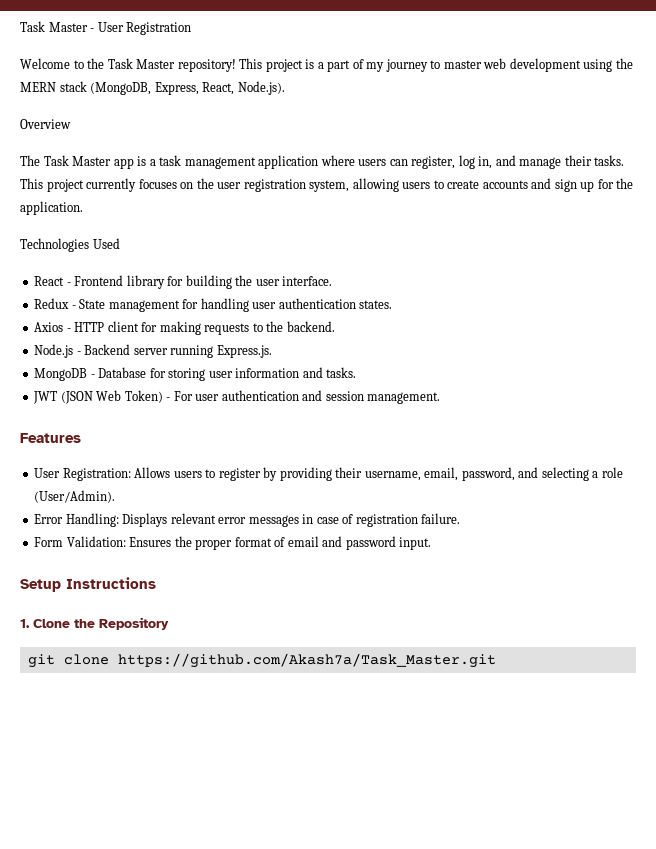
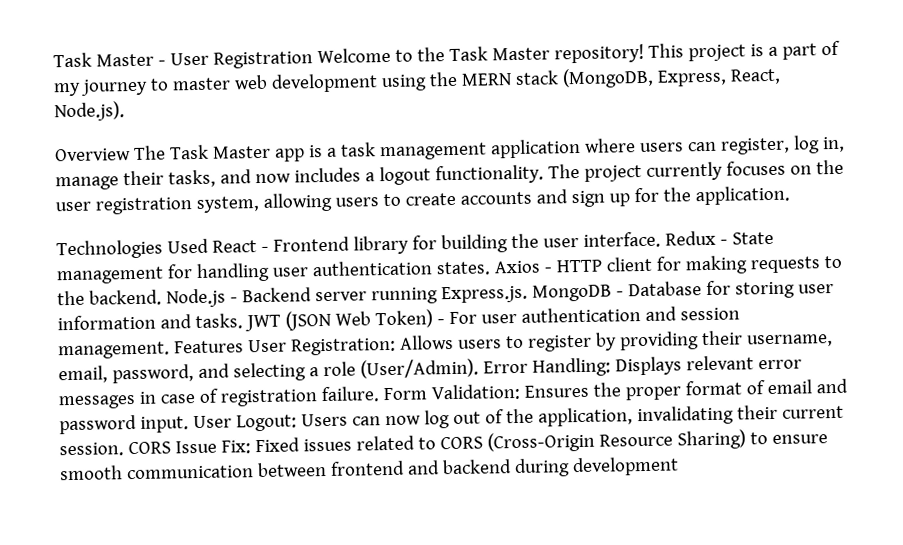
- Task Master - User Registration
- Welcome to the Task Master repository!
+ Task Master - User Registration Welcome to the Task Master repository!
- Overview
- The Task Master app is a task management application where users can register, log in, and manage their tasks. This project currently focuses on the user registration system, allowing users to create accounts and sign up for the application.
+ Overview The Task Master app is a task management application where users can register, log in, manage their tasks, and now includes a logout functionality. The project currently focuses on the user registration system, allowing users to create accounts and sign up for the application.
- Technologies Used
- React - Frontend library for building the user interface.
- Redux - State management for handling user authentication states.
- Axios - HTTP client for making requests to the backend.
- Node.js - Backend server running Express.js.
- MongoDB - Database for storing user information and tasks.
- JWT (JSON Web Token) - For user authentication and session management.
- Features
- User Registration:
+ Technologies Used React - Frontend library for building the user interface. Redux - State management for handling user authentication states. Axios - HTTP client for making requests to the backend. Node.js - Backend server running Express.js. MongoDB - Database for storing user information and tasks. JWT (JSON Web Token) - For user authentication and session management. Features User Registration:
- Allows users to register by providing their username, email, password, and selecting a role (User/Admin).
- Error Handling:
+ Allows users to register by providing their username, email, password, and selecting a role (User/Admin). Error Handling:
- Displays relevant error messages in case of registration failure.
- Form Validation:
+ Displays relevant error messages in case of registration failure. Form Validation:
- Ensures the proper format of email and password input.
- Setup Instructions
- 1. Clone the Repository
- git clone https://github.com/Akash7a/Task_Master.git
+ Ensures the proper format of email and password input. User Logout: Users can now log out of the application, invalidating their current session. CORS Issue Fix: Fixed issues related to CORS (Cross-Origin Resource Sharing) to ensure smooth communication between frontend and backend during development

